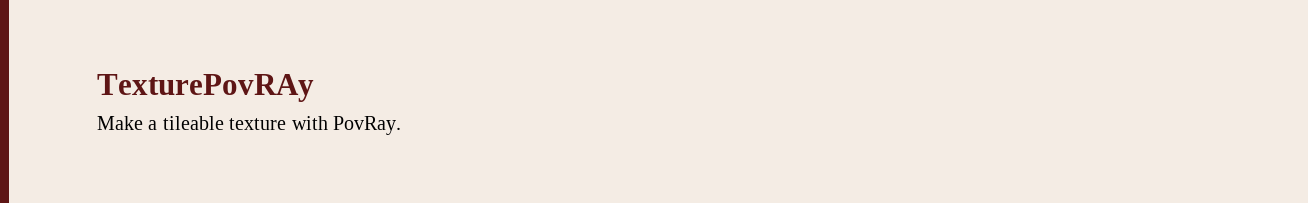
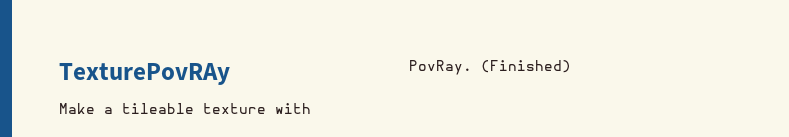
+ (Finished)

